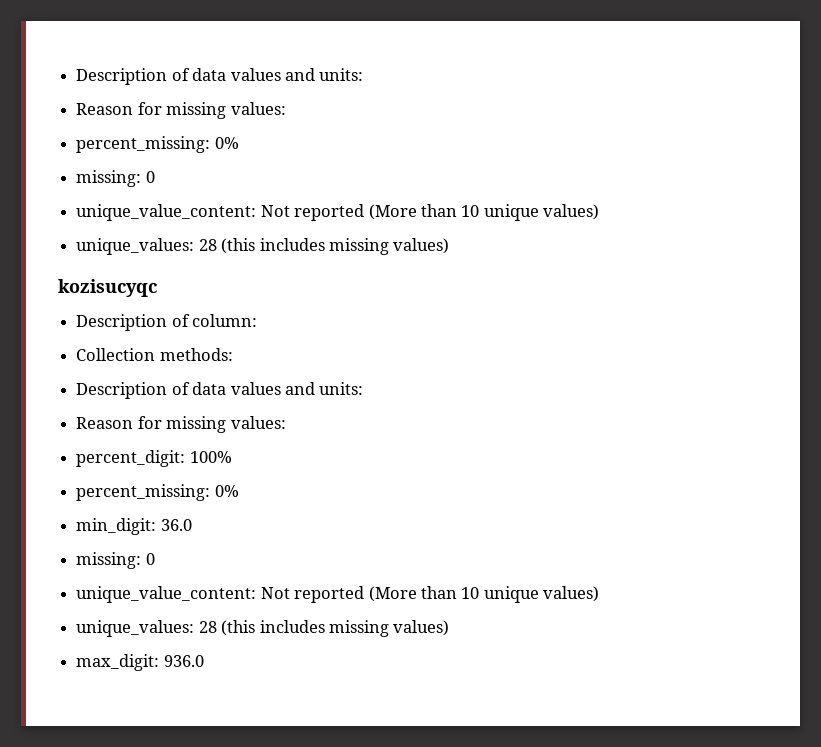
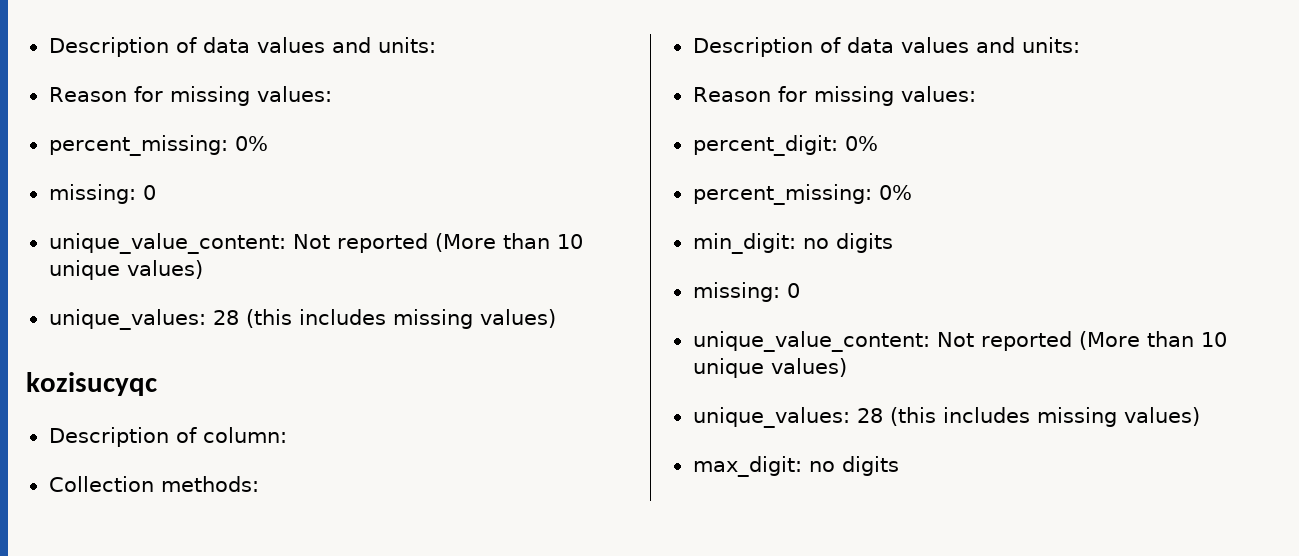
- percent_digit: 100%
+ percent_digit: 0%
- min_digit: 36.0
+ min_digit: no digits
- max_digit: 936.0
+ max_digit: no digits

